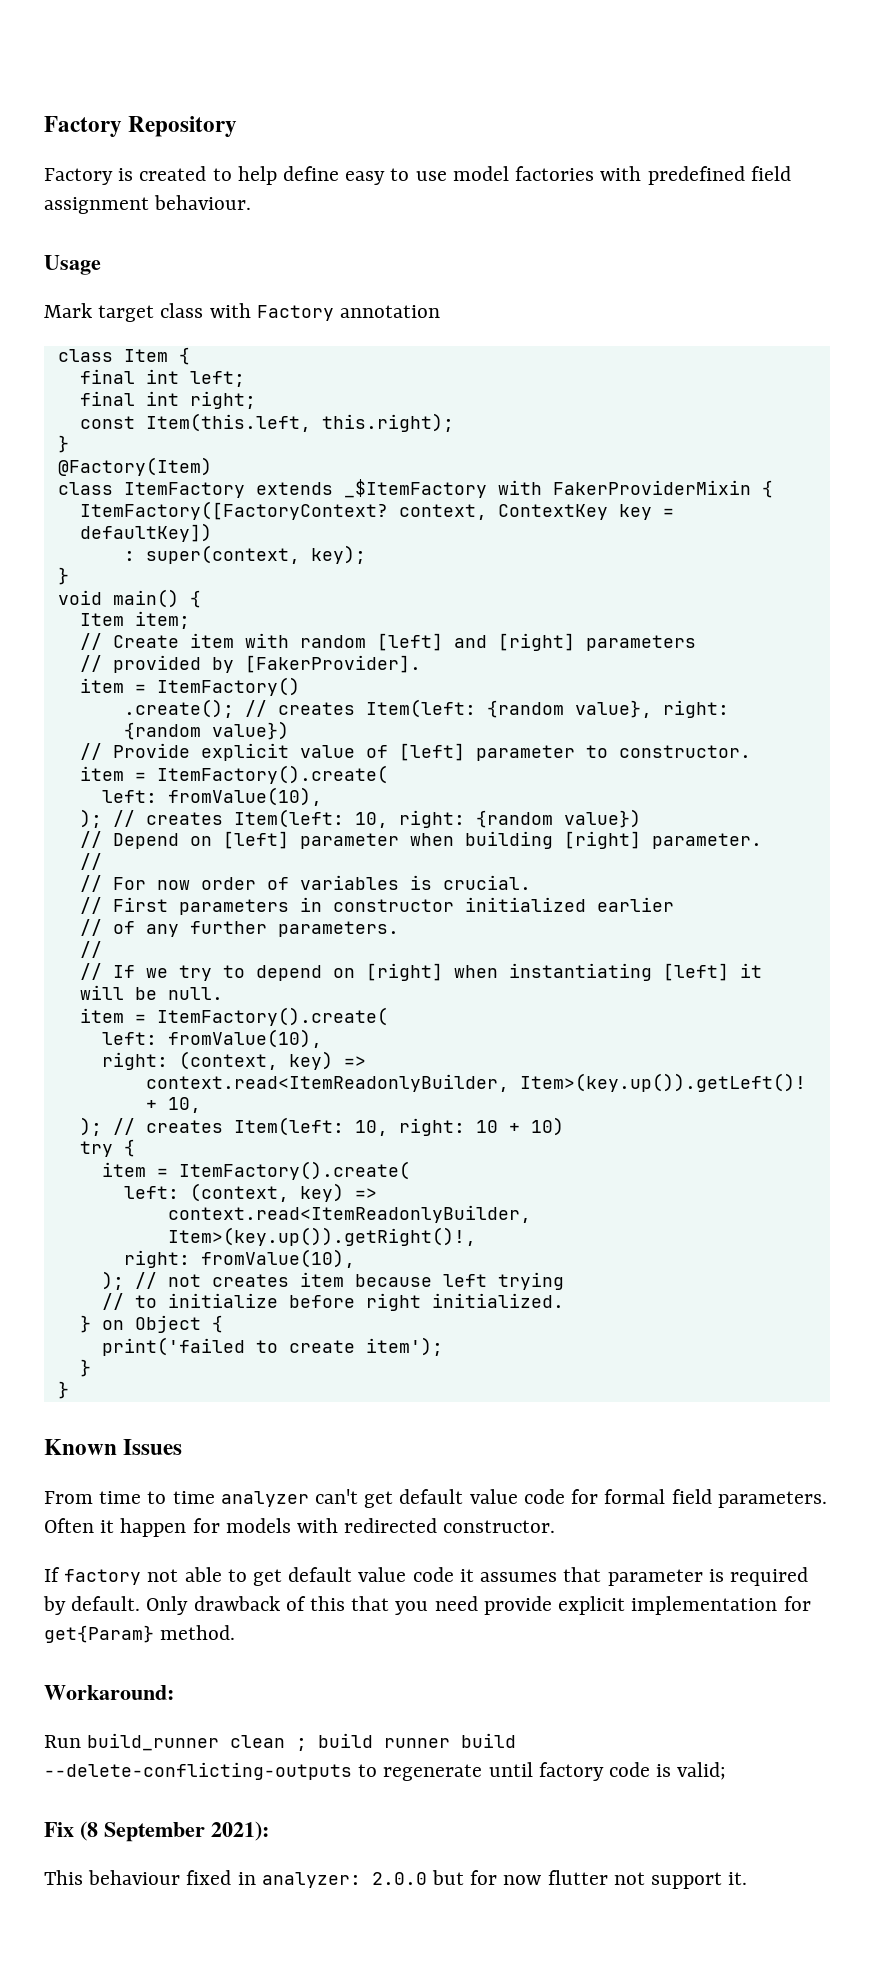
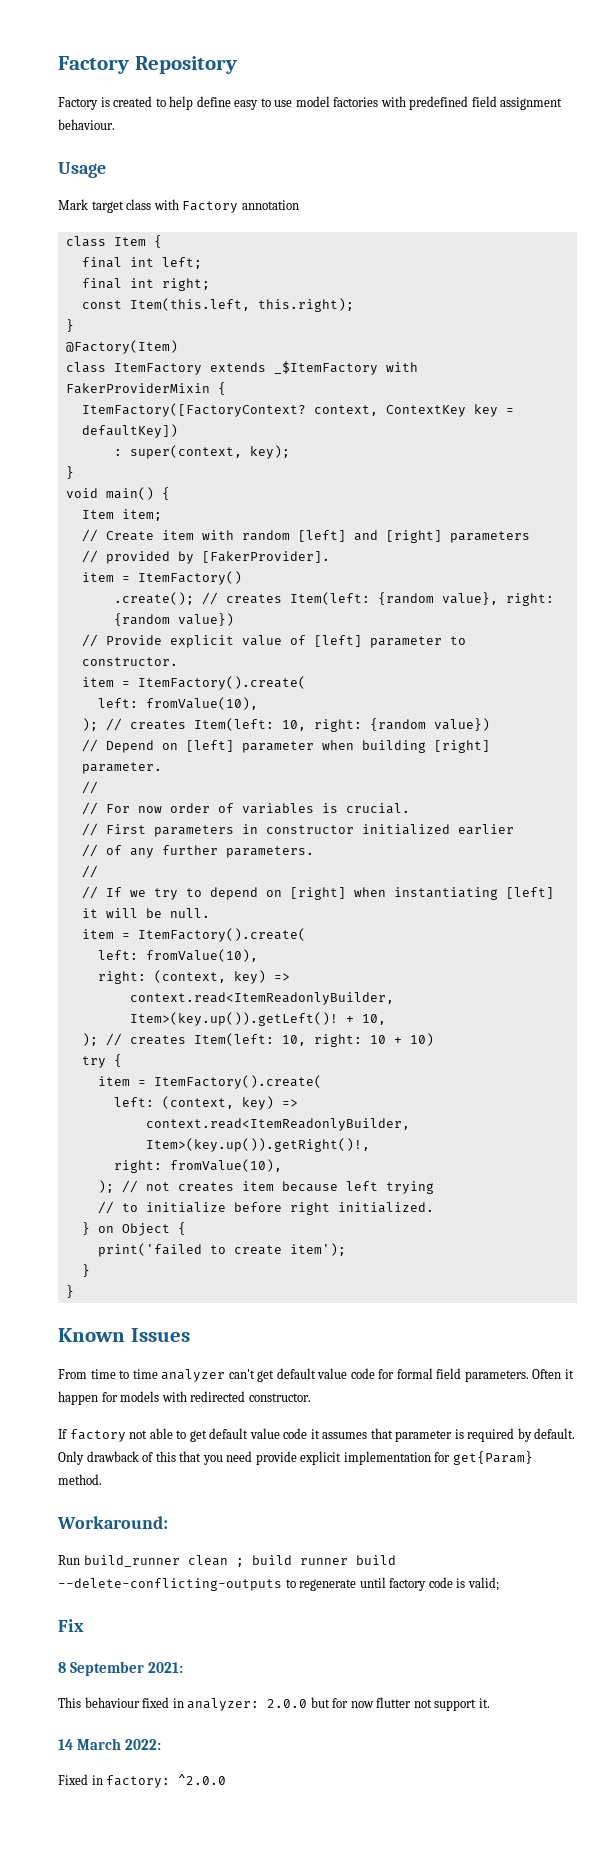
- Fix (8 September 2021):
+ Fix
+ 8 September 2021:
+ 14 March 2022:
+ Fixed in factory: ^2.0.0

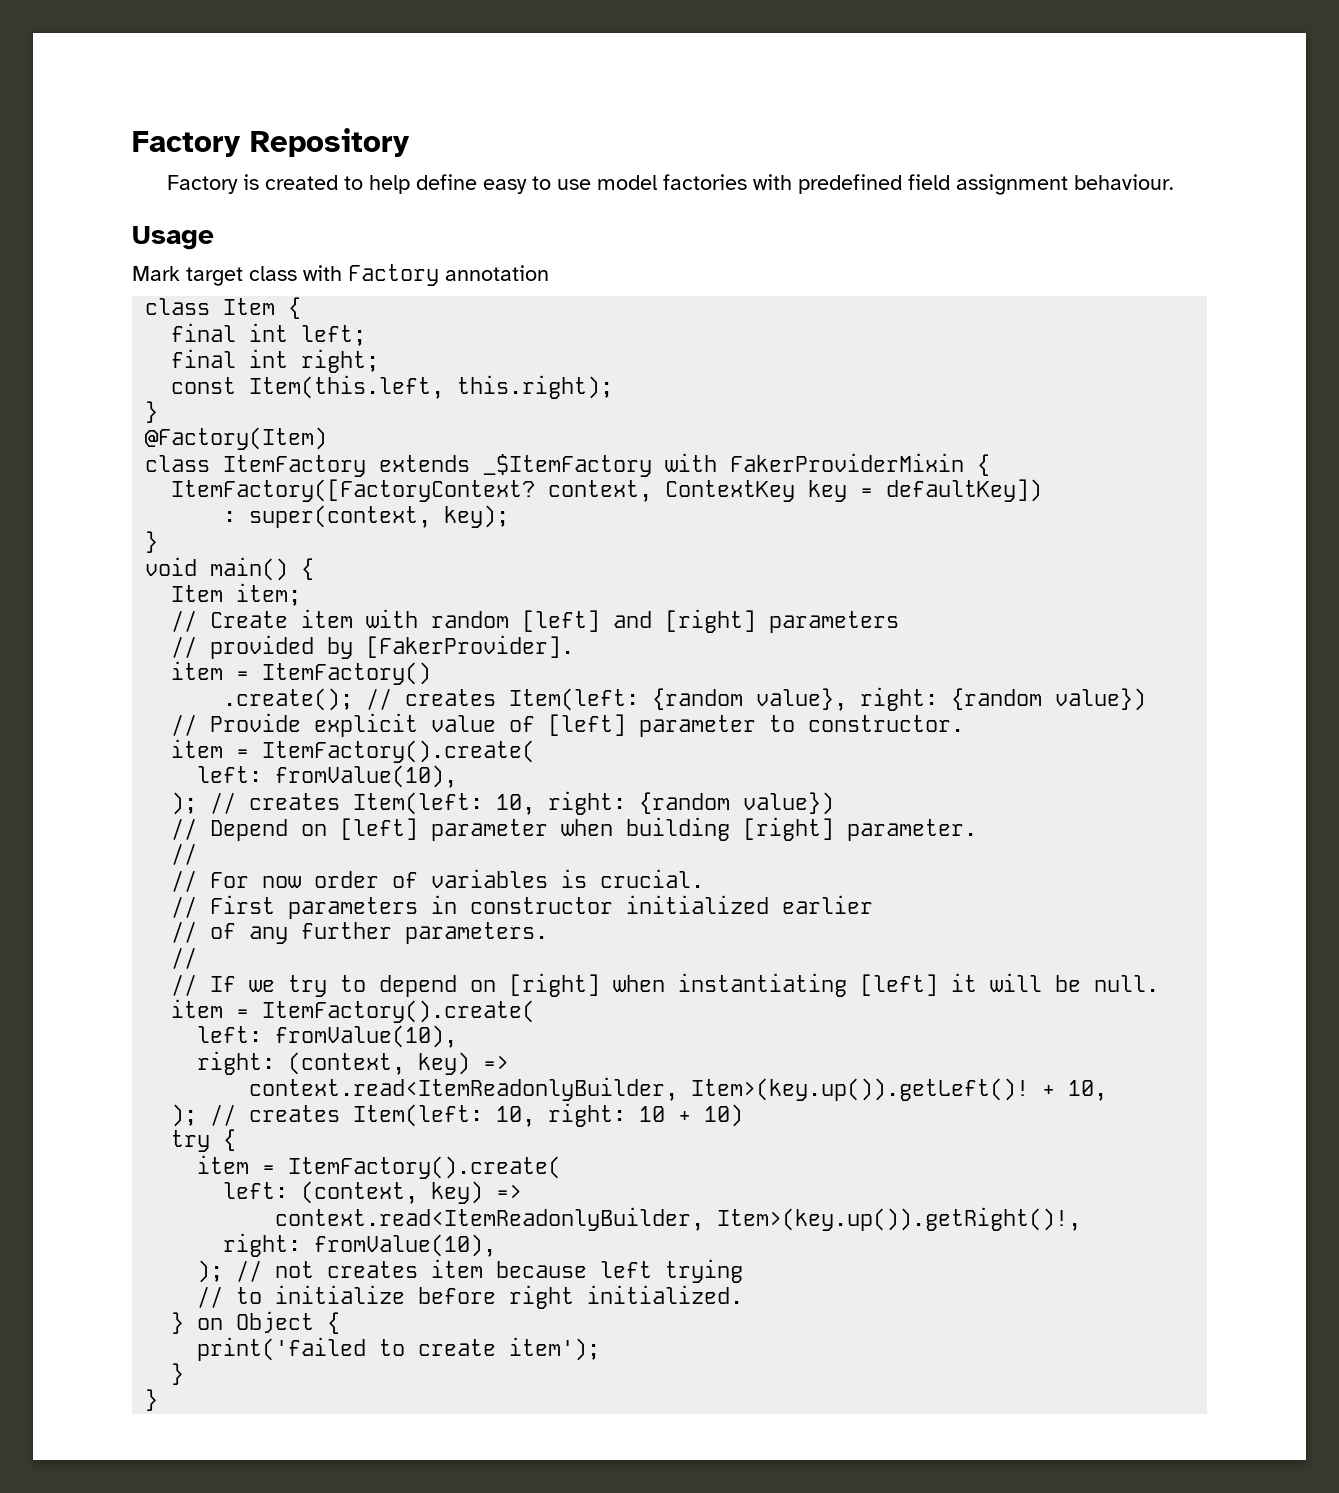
- Known Issues
- From time to time analyzer can't get default value code for formal field parameters. Often it happen for models with redirected constructor.
- If factory not able to get default value code it assumes that parameter is required by default. Only drawback of this that you need provide explicit implementation for get{Param} method.
- Workaround:
- Run build_runner clean ; build runner build --delete-conflicting-outputs to regenerate until factory code is valid;
- Fix
- 8 September 2021:
- This behaviour fixed in analyzer: 2.0.0 but for now flutter not support it.
- 14 March 2022:
- Fixed in factory: ^2.0.0

